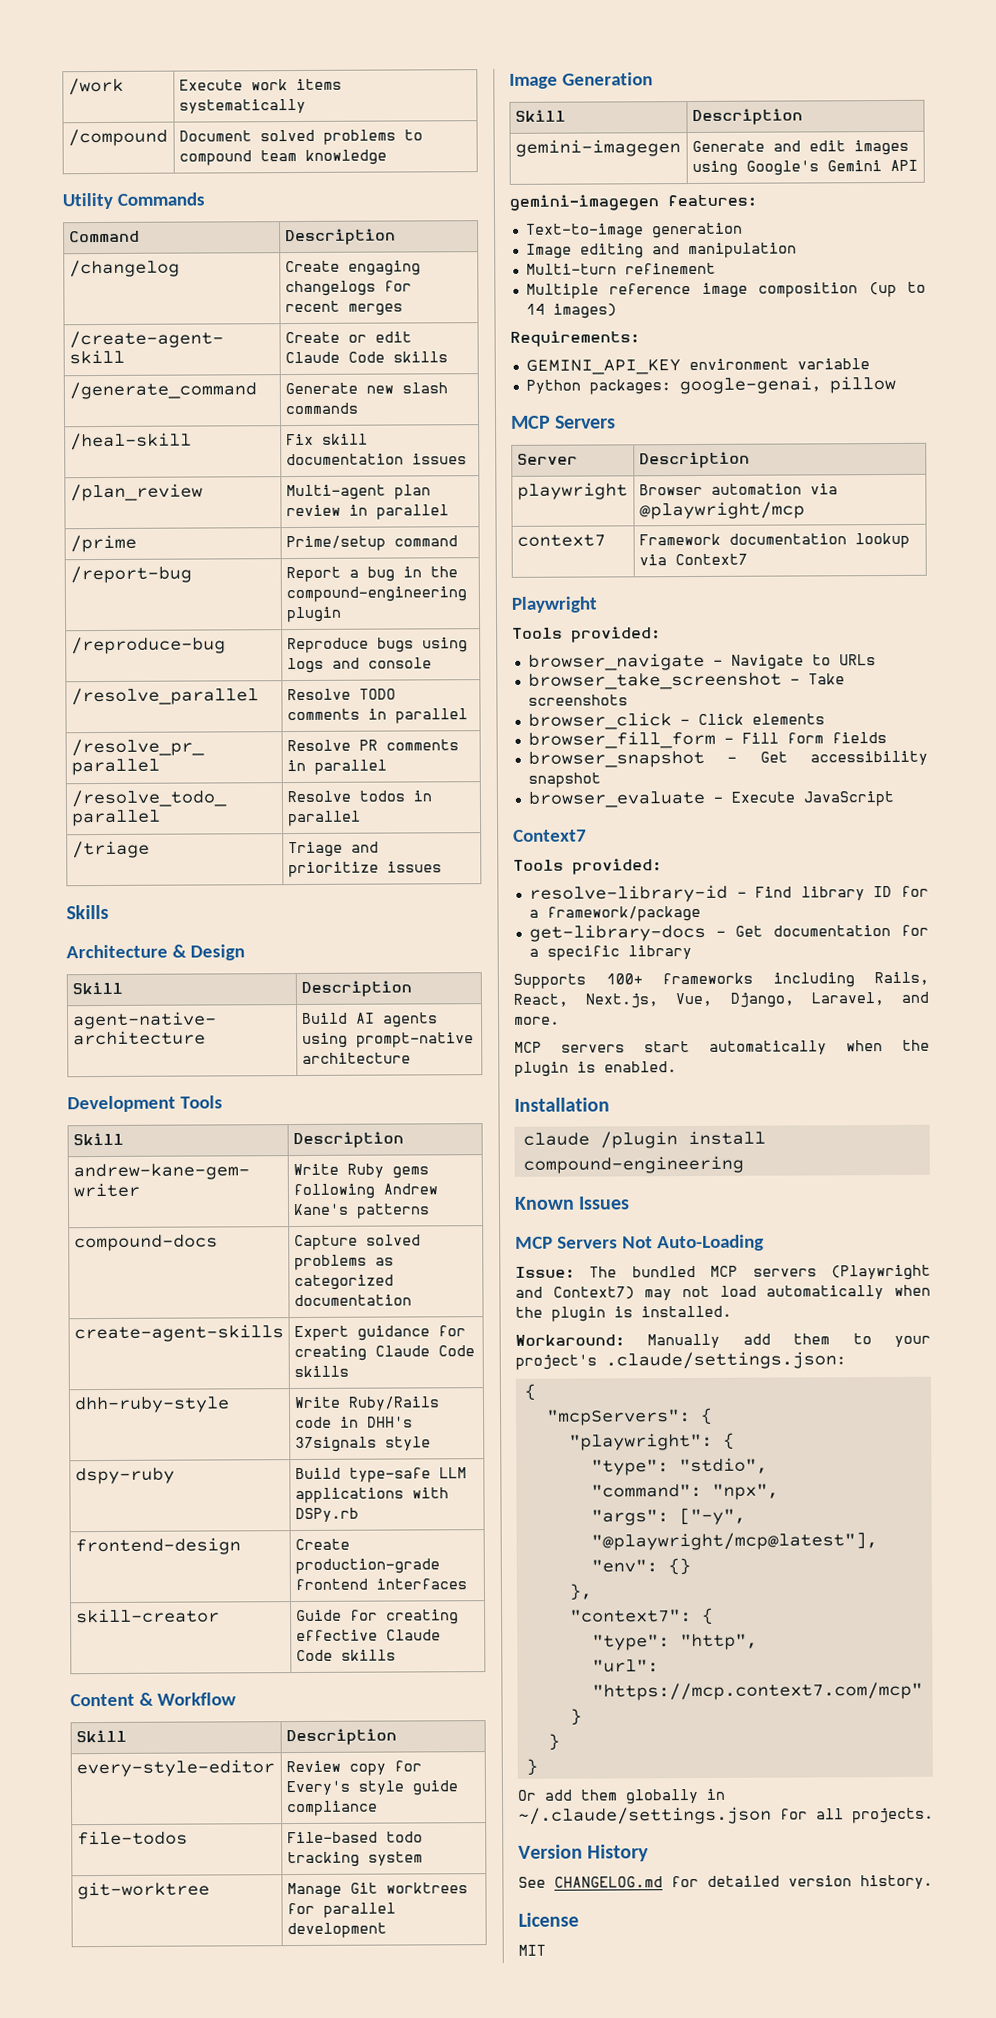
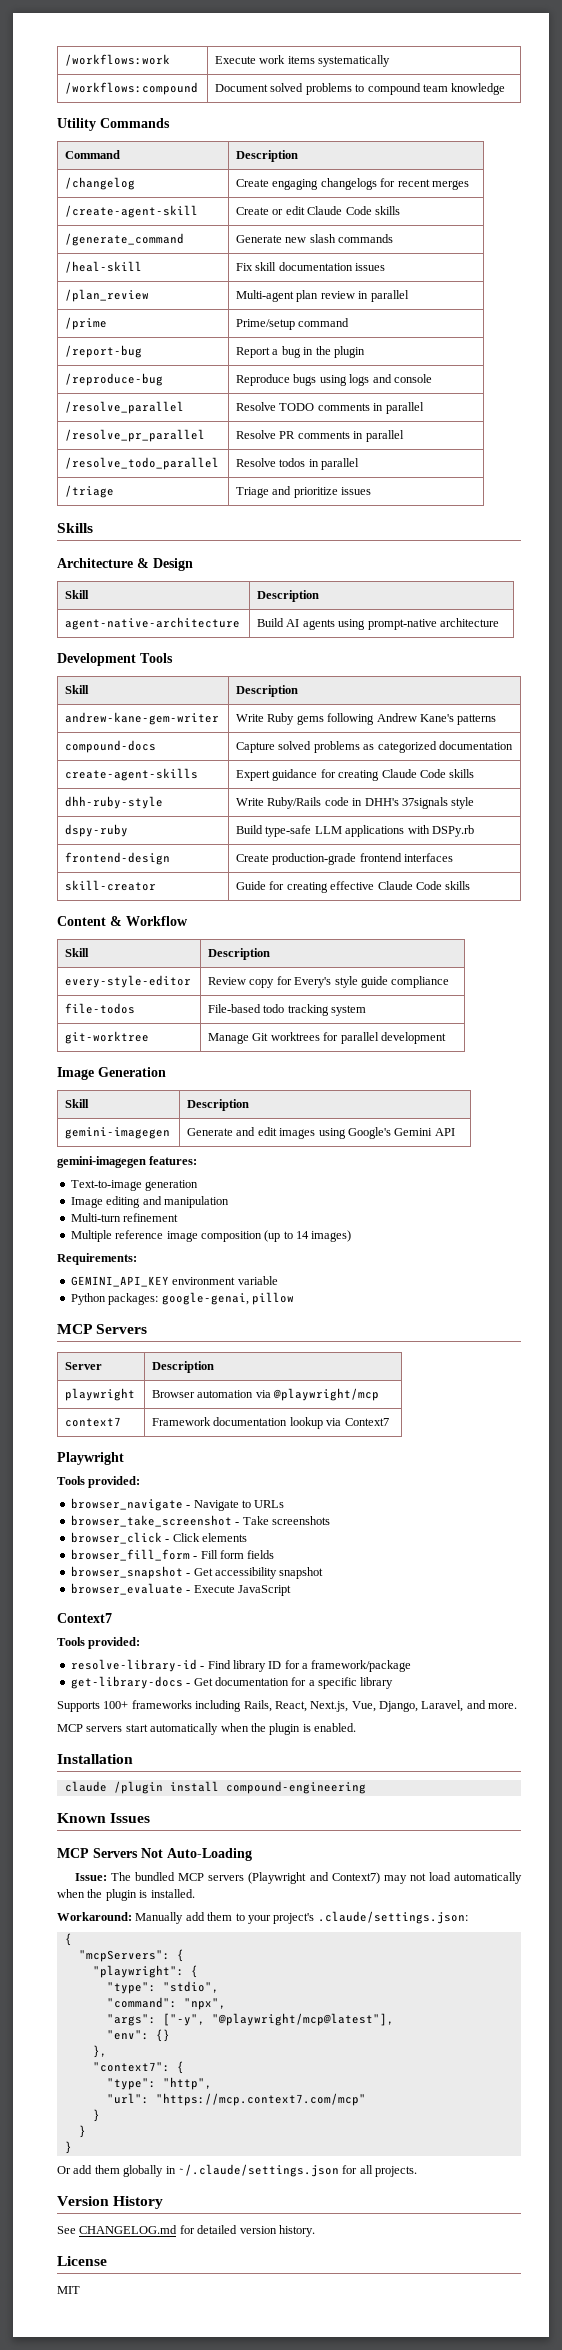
- /work | Execute work items systematically
+ /workflows:work | Execute work items systematically
- /compound | Document solved problems to compound team knowledge
+ /workflows:compound | Document solved problems to compound team knowledge
- /report-bug | Report a bug in the compound-engineering plugin
+ /report-bug | Report a bug in the plugin

